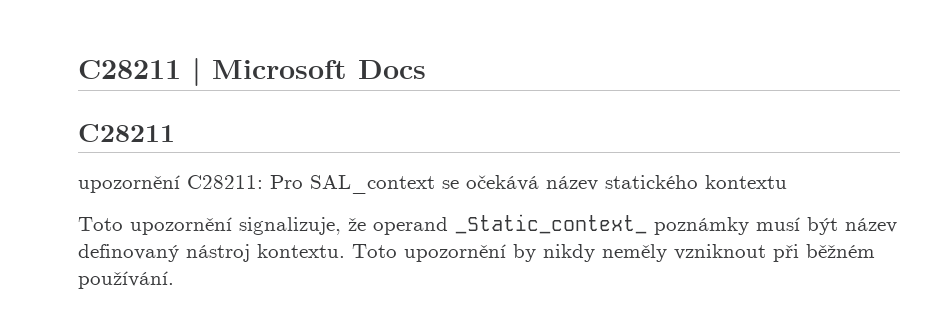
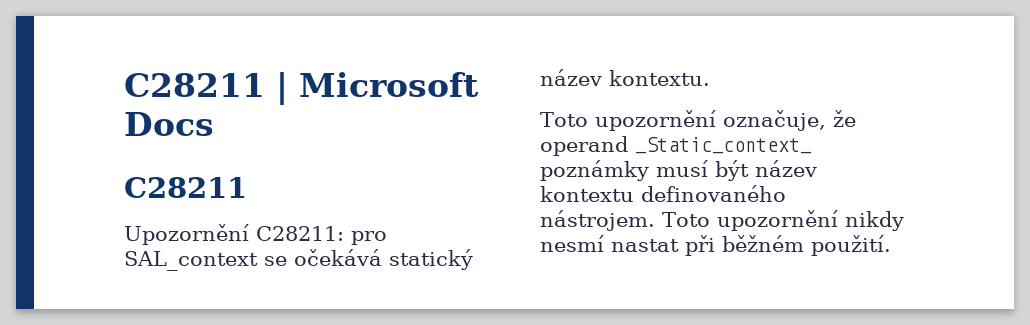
- upozornění C28211: Pro SAL_context se očekává název statického kontextu
- Toto upozornění signalizuje, že operand _Static_context_ poznámky musí být název definovaný nástroj kontextu. Toto upozornění by nikdy neměly vzniknout při běžném používání.
+ Upozornění C28211: pro SAL_context se očekává statický název kontextu.
+ Toto upozornění označuje, že operand _Static_context_ poznámky musí být název kontextu definovaného nástrojem. Toto upozornění nikdy nesmí nastat při běžném použití.

